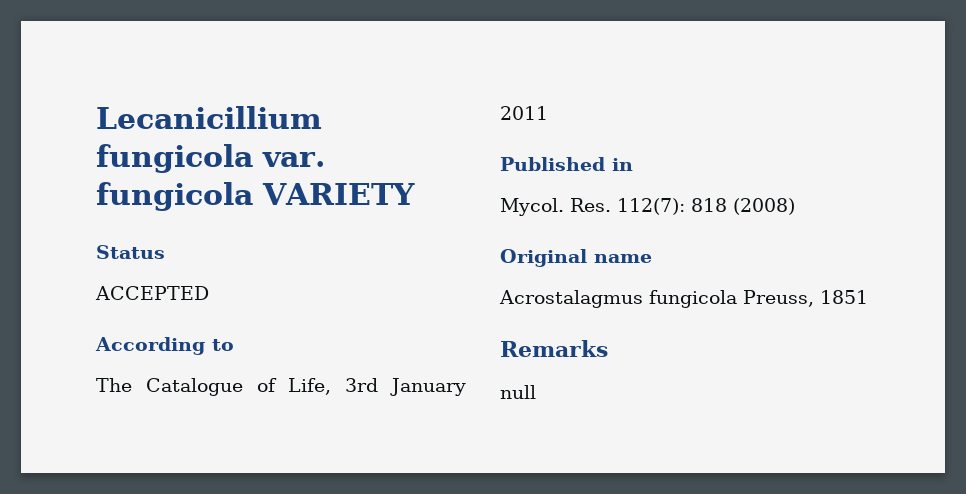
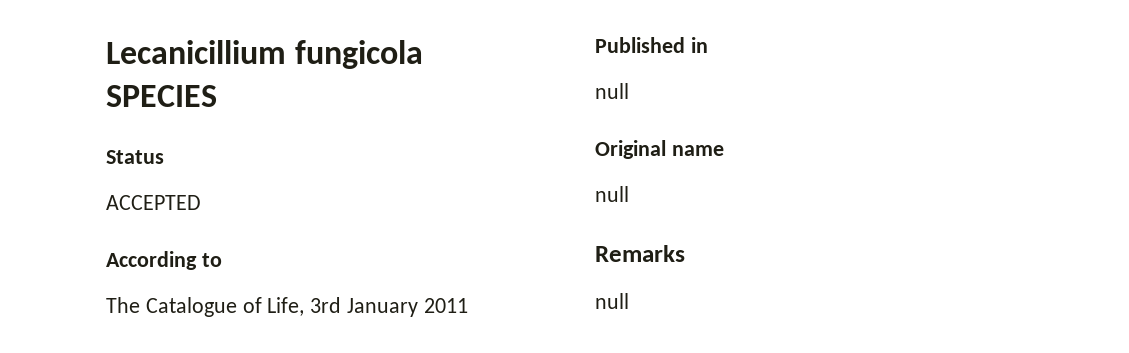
- Lecanicillium fungicola var. fungicola VARIETY
+ Lecanicillium fungicola SPECIES
  Published in
- Mycol. Res. 112(7): 818 (2008)
+ null
  Original name
- Acrostalagmus fungicola Preuss, 1851
+ null

